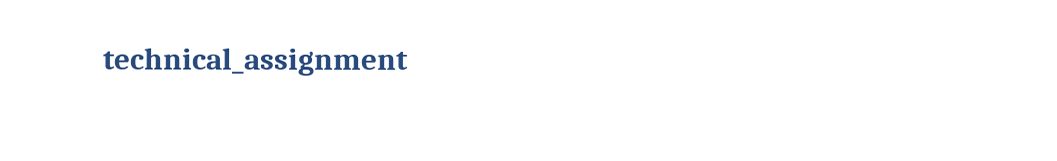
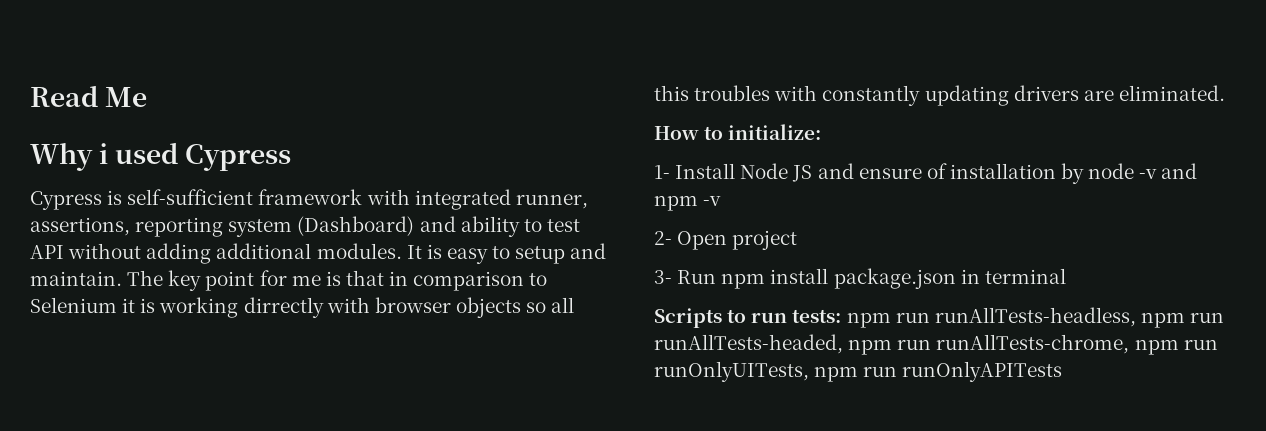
- technical_assignment
+ Read Me
+ Why i used Cypress
+ Cypress is self-sufficient framework with integrated runner, assertions, reporting system (Dashboard) and ability to test API without adding additional modules. It is easy to setup and maintain. The key point for me is that in comparison to Selenium it is working dirrectly with browser objects so all this troubles with constantly updating drivers are eliminated.
+ How to initialize:
+ 1- Install Node JS and ensure of installation by node -v and npm -v
+ 2- Open project
+ 3- Run npm install package.json in terminal
+ Scripts to run tests: npm run runAllTests-headless, npm run runAllTests-headed, npm run runAllTests-chrome, npm run runOnlyUITests, npm run runOnlyAPITests

